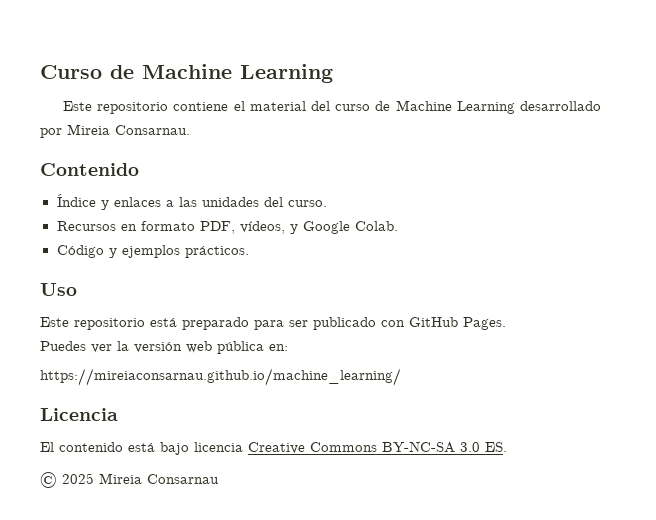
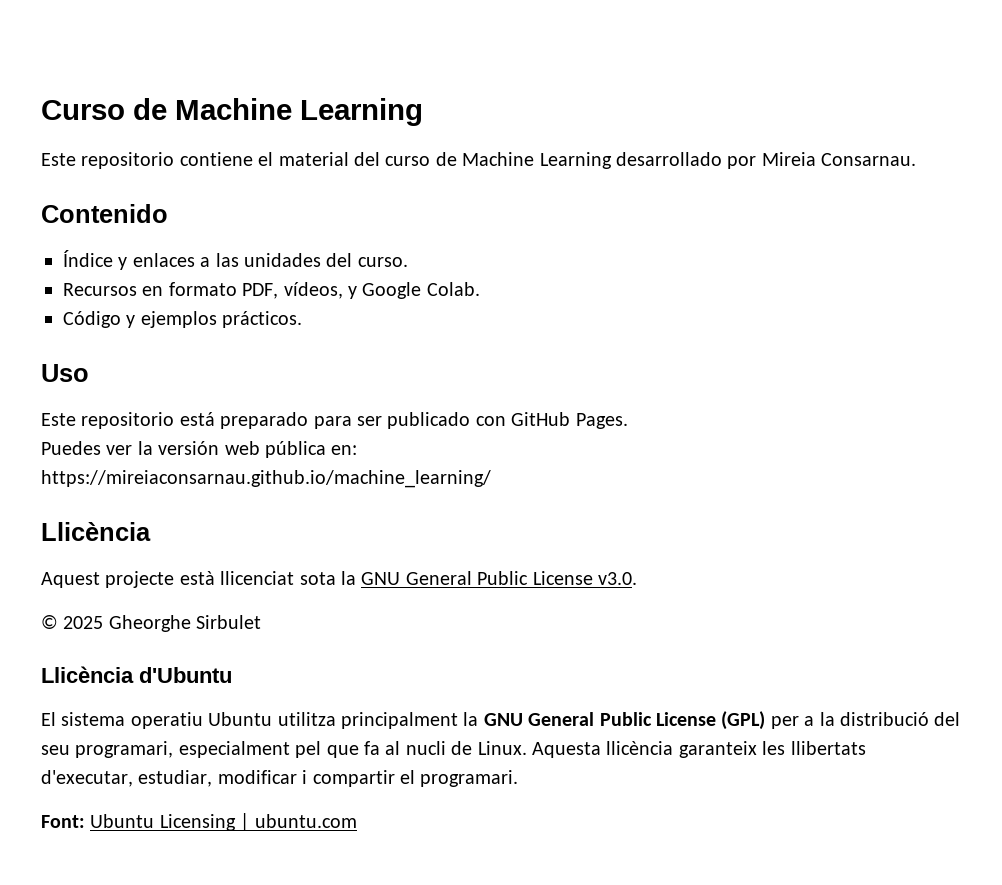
  https://mireiaconsarnau.github.io/machine_learning/
- Licencia
- El contenido está bajo licencia Creative Commons BY-NC-SA 3.0 ES.
- © 2025 Mireia Consarnau
+ Llicència
+ Aquest projecte està llicenciat sota la GNU General Public License v3.0.
+ © 2025 Gheorghe Sirbulet
+ Llicència d'Ubuntu
+ El sistema operatiu Ubuntu utilitza principalment la GNU General Public License (GPL) per a la distribució del seu programari, especialment pel que fa al nucli de Linux. Aquesta llicència garanteix les llibertats d'executar, estudiar, modificar i compartir el programari.
+ Font: Ubuntu Licensing | ubuntu.com

